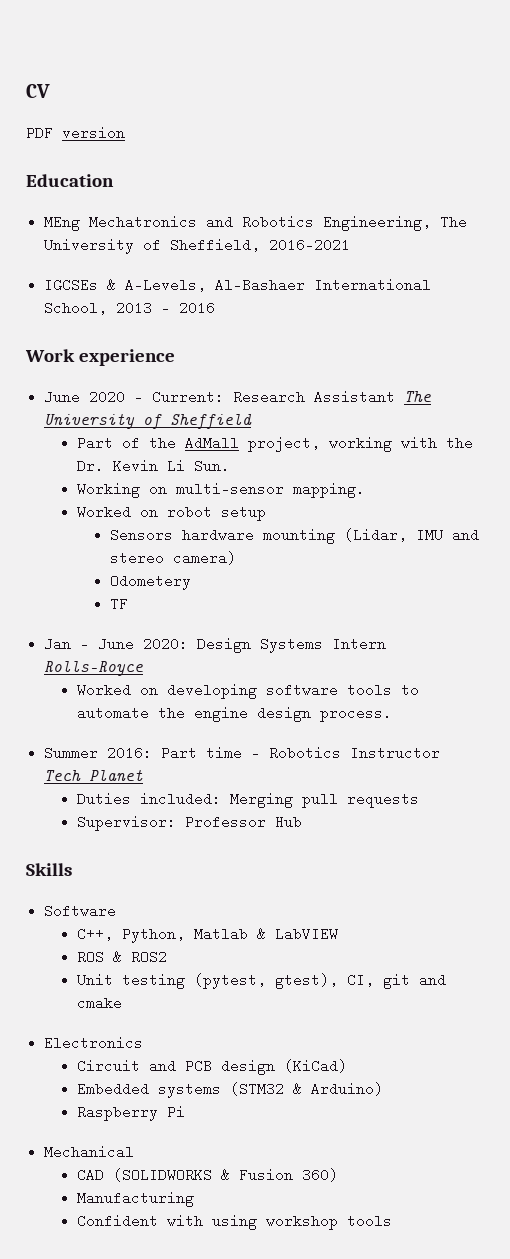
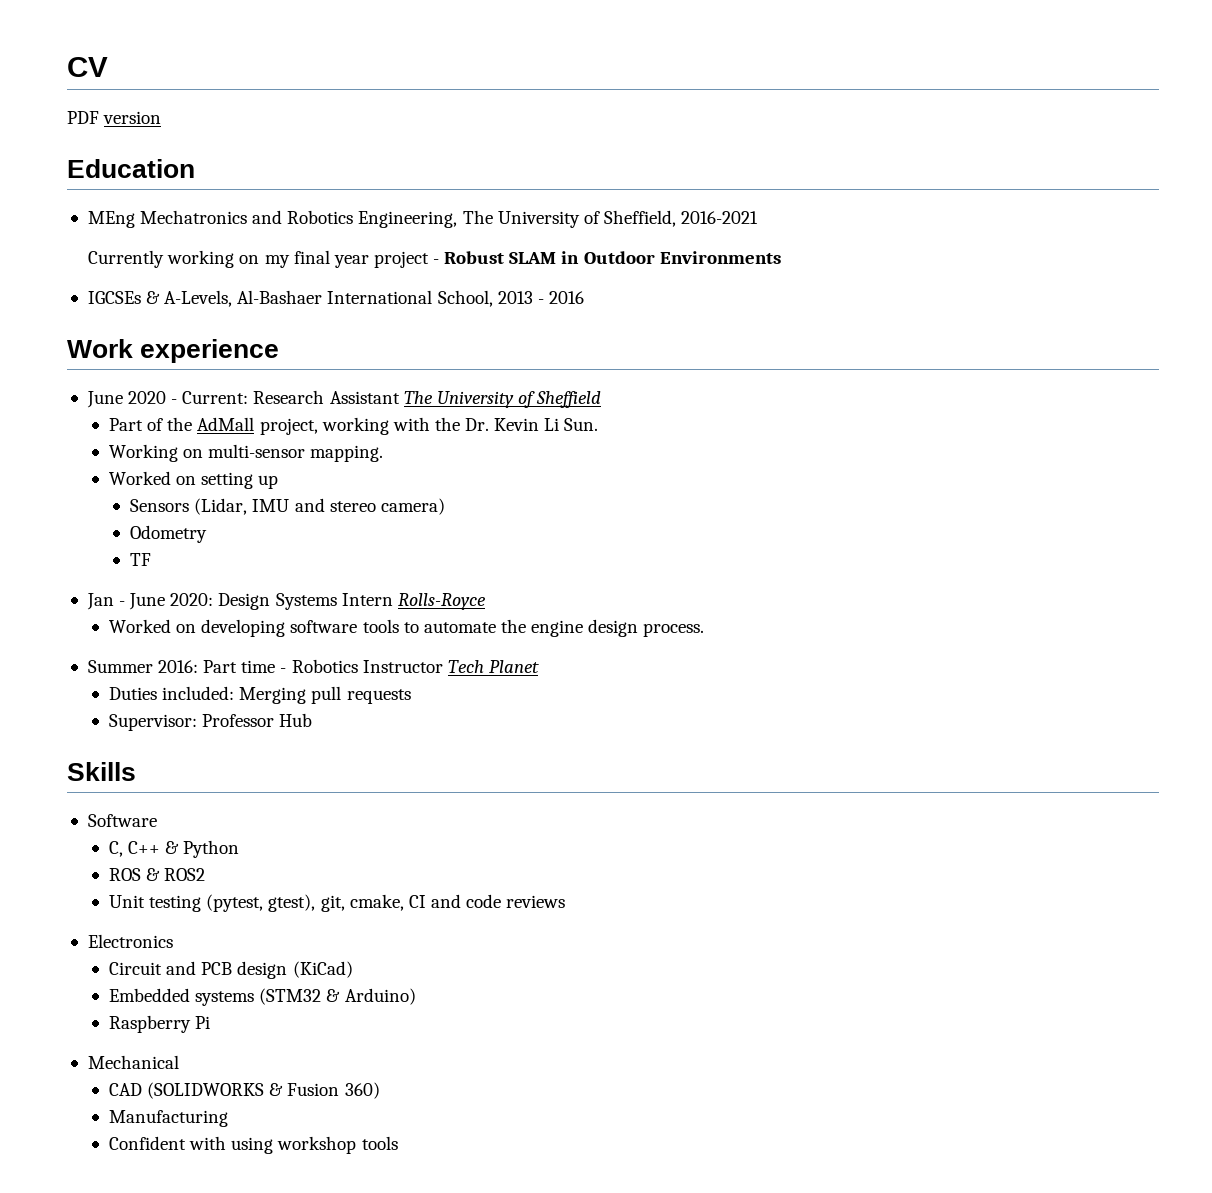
+ Currently working on my final year project - Robust SLAM in Outdoor Environments
- Worked on robot setup
+ Worked on setting up
- Sensors hardware mounting (Lidar, IMU and stereo camera)
+ Sensors (Lidar, IMU and stereo camera)
- Odometery
+ Odometry
- C++, Python, Matlab & LabVIEW
+ C, C++ & Python
- Unit testing (pytest, gtest), CI, git and cmake
+ Unit testing (pytest, gtest), git, cmake, CI and code reviews

